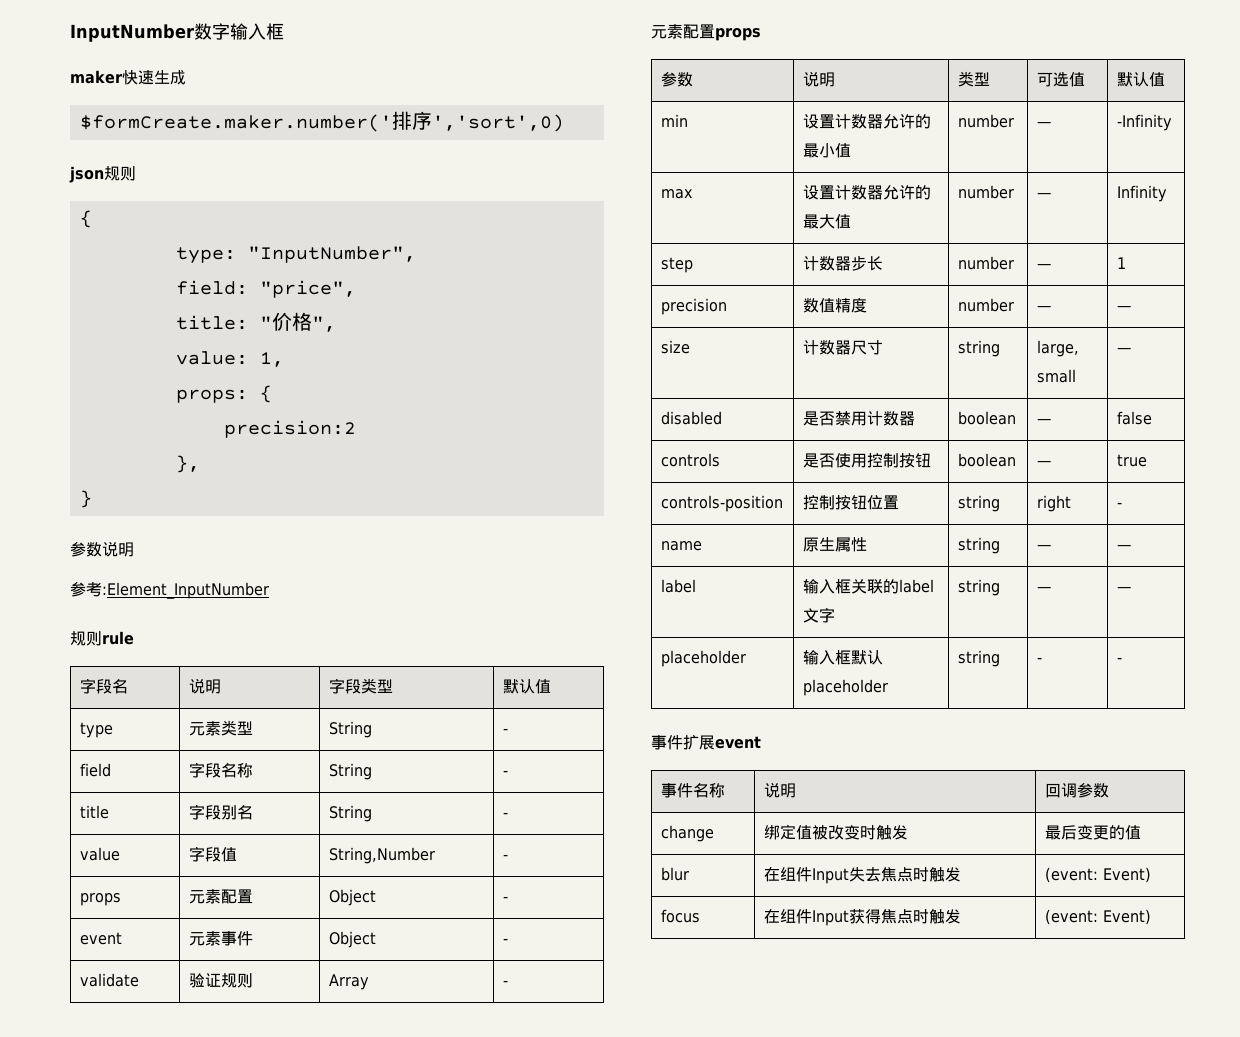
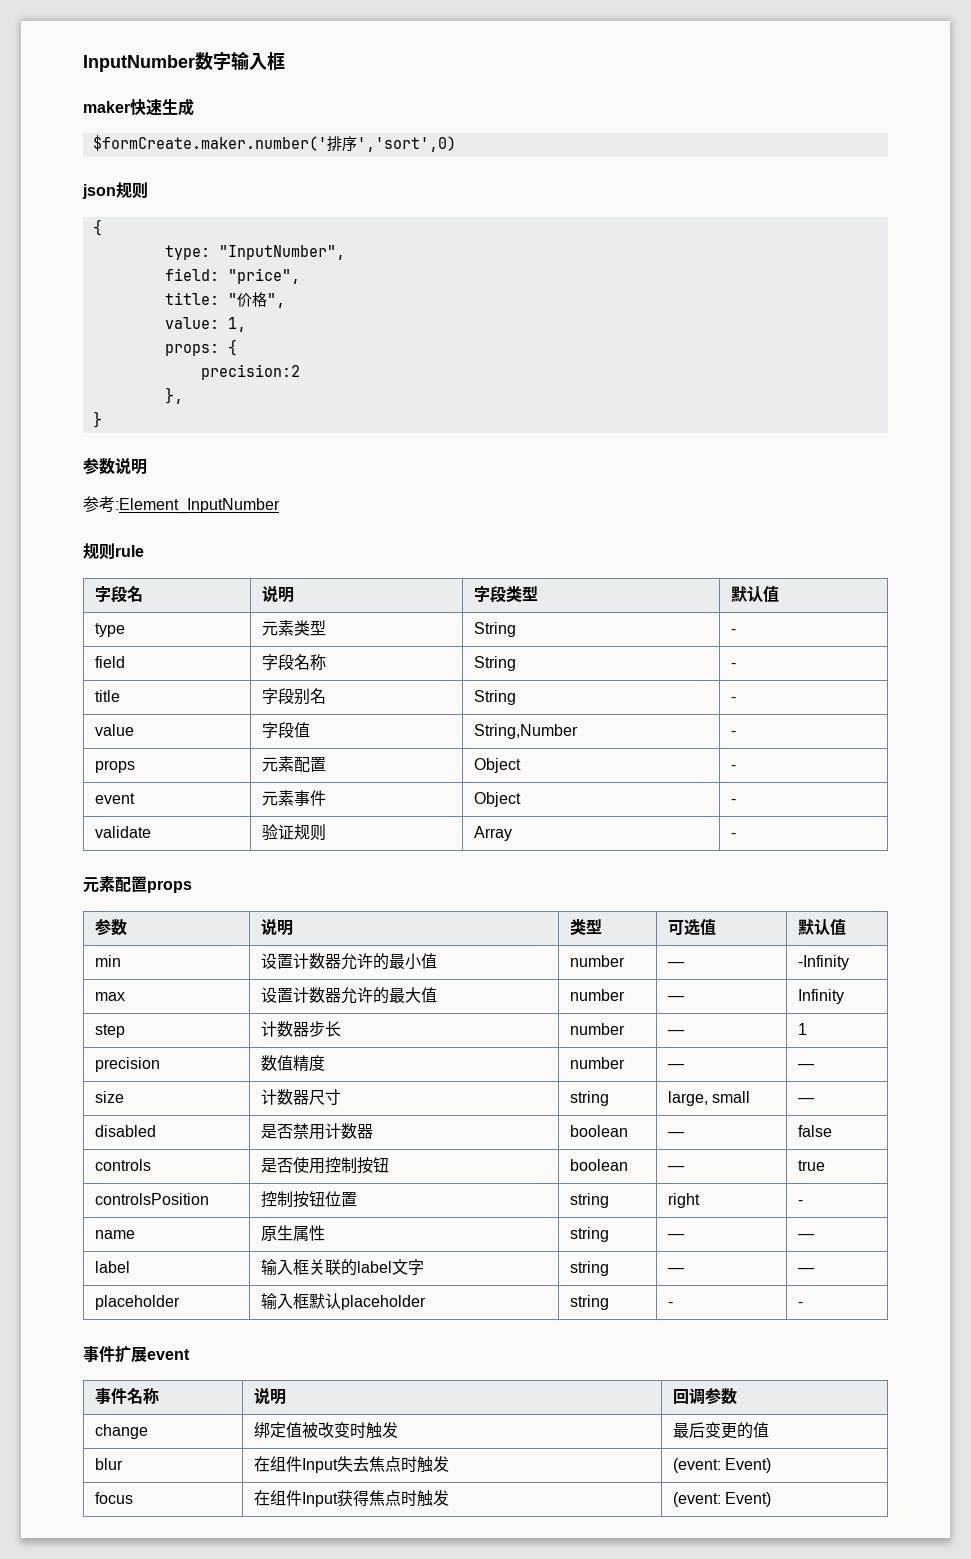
- controls-position | 控制按钮位置 | string | right | -
+ controlsPosition | 控制按钮位置 | string | right | -

